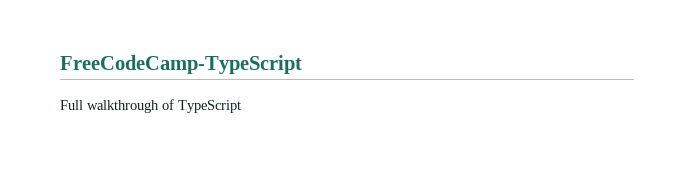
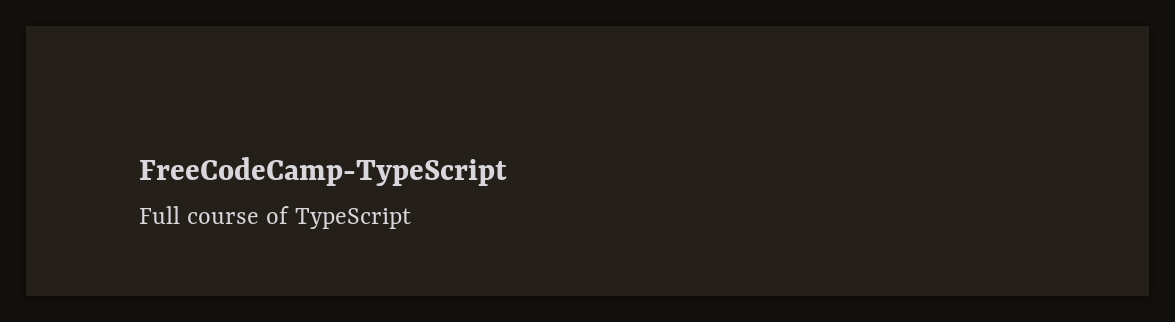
- Full walkthrough of TypeScript
+ Full course of TypeScript

